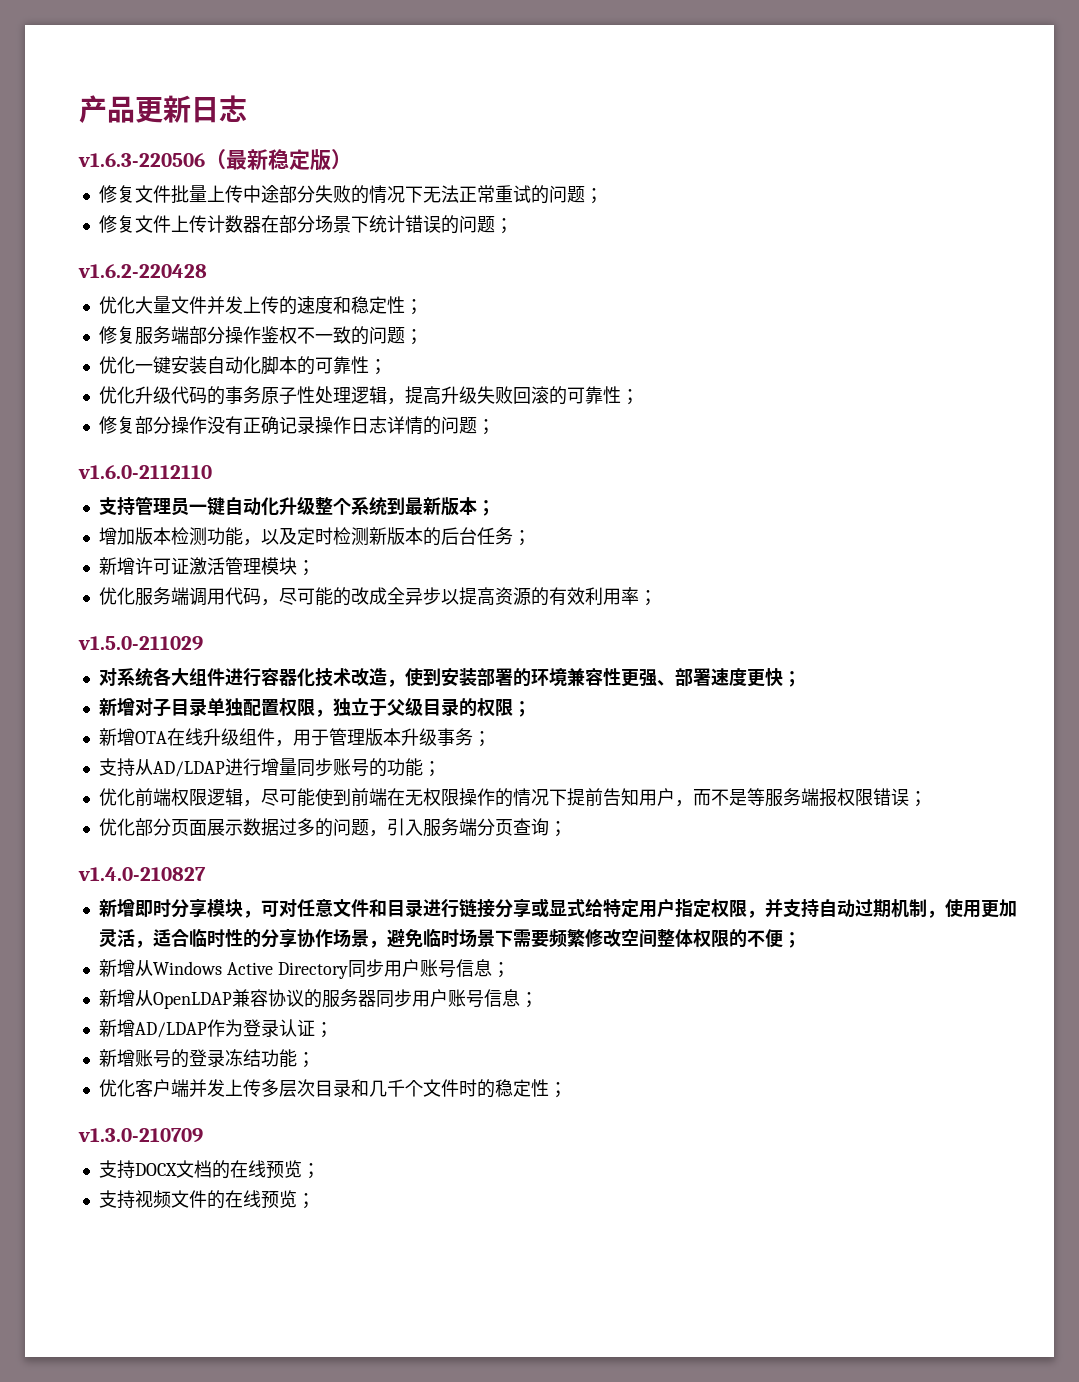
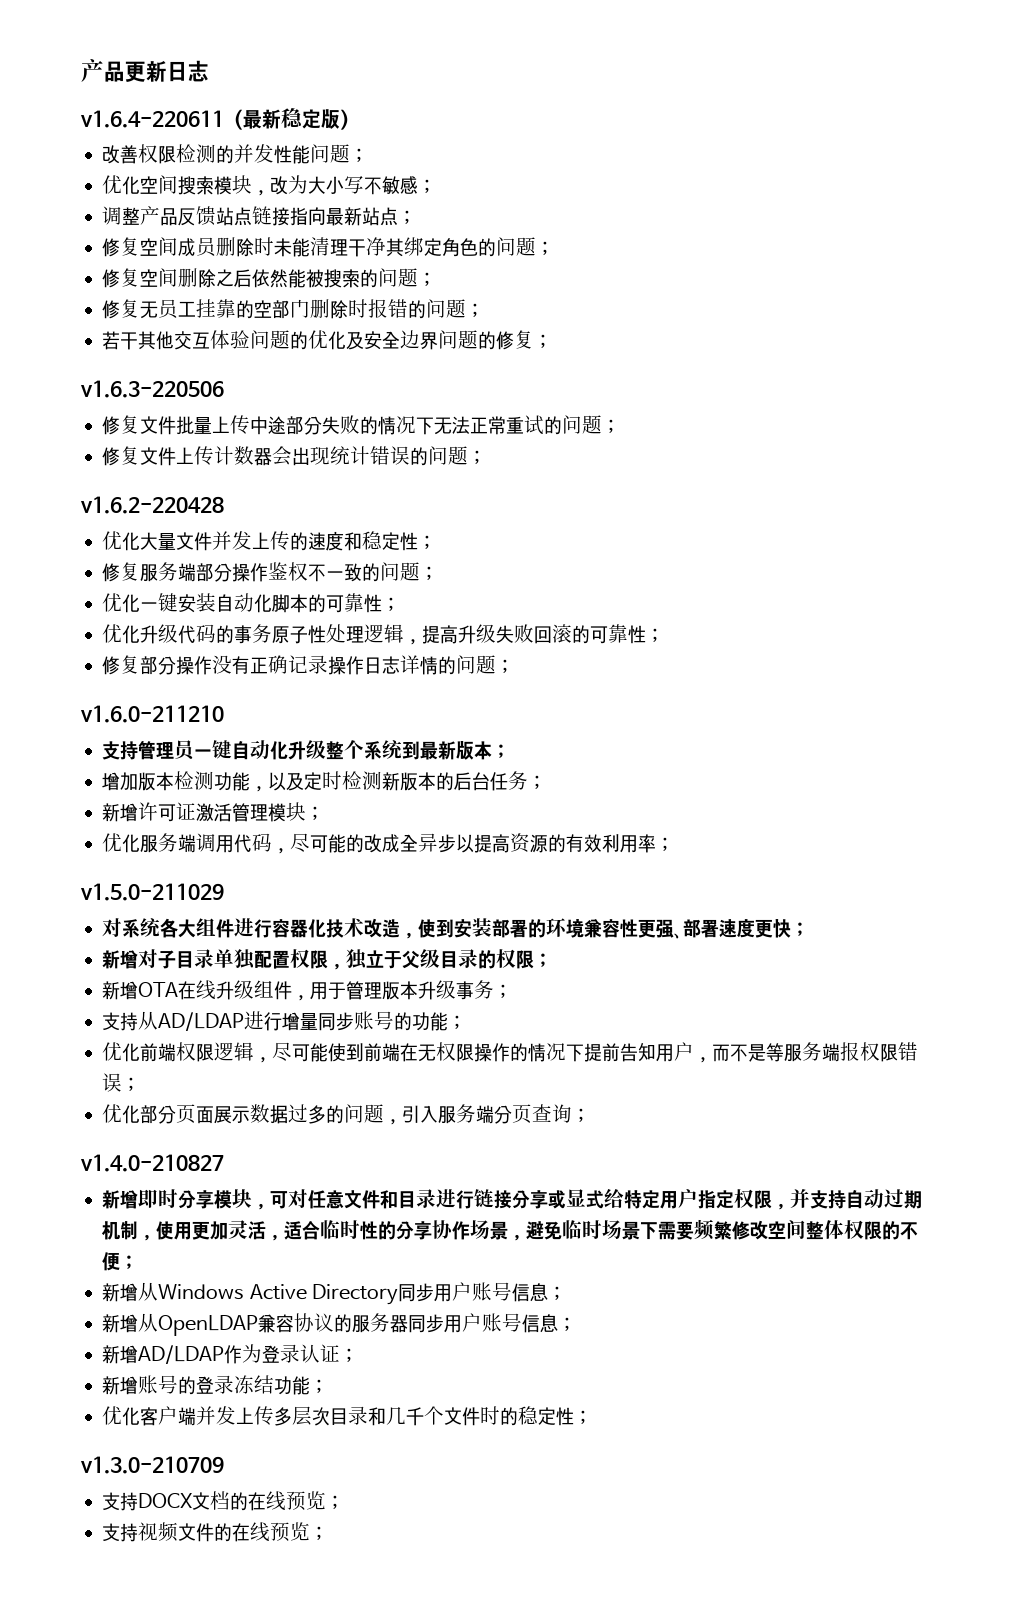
- v1.6.3-220506（最新稳定版）
+ v1.6.4-220611（最新稳定版）
+ 改善权限检测的并发性能问题；
+ 优化空间搜索模块，改为大小写不敏感；
+ 调整产品反馈站点链接指向最新站点；
+ 修复空间成员删除时未能清理干净其绑定角色的问题；
+ 修复空间删除之后依然能被搜索的问题；
+ 修复无员工挂靠的空部门删除时报错的问题；
+ 若干其他交互体验问题的优化及安全边界问题的修复；
+ v1.6.3-220506
- 修复文件上传计数器在部分场景下统计错误的问题；
+ 修复文件上传计数器会出现统计错误的问题；
- v1.6.0-2112110
+ v1.6.0-211210

